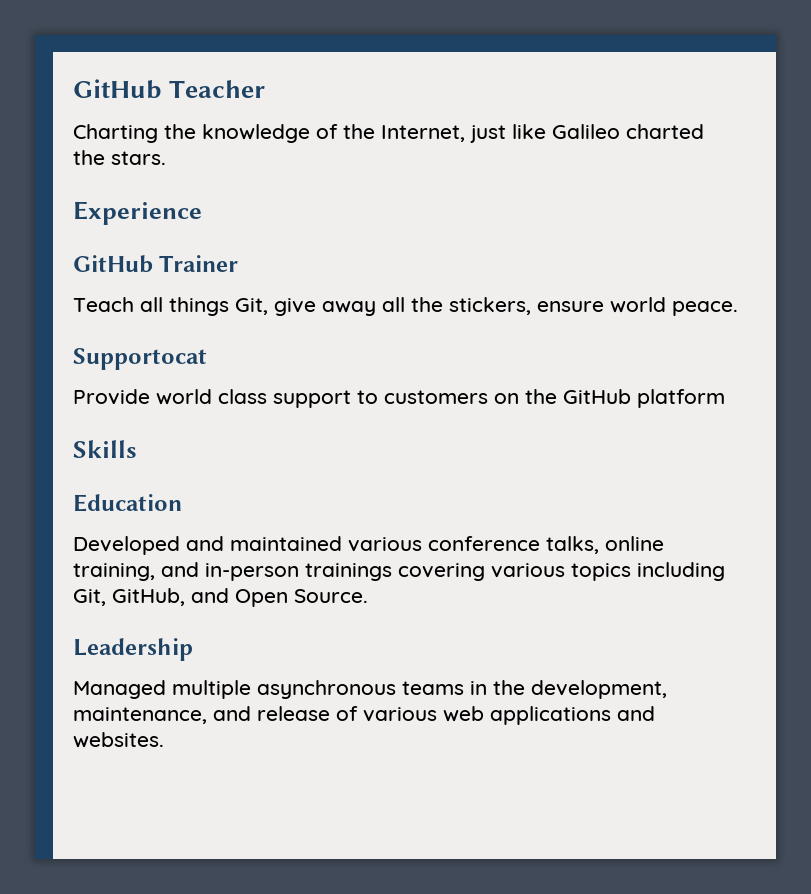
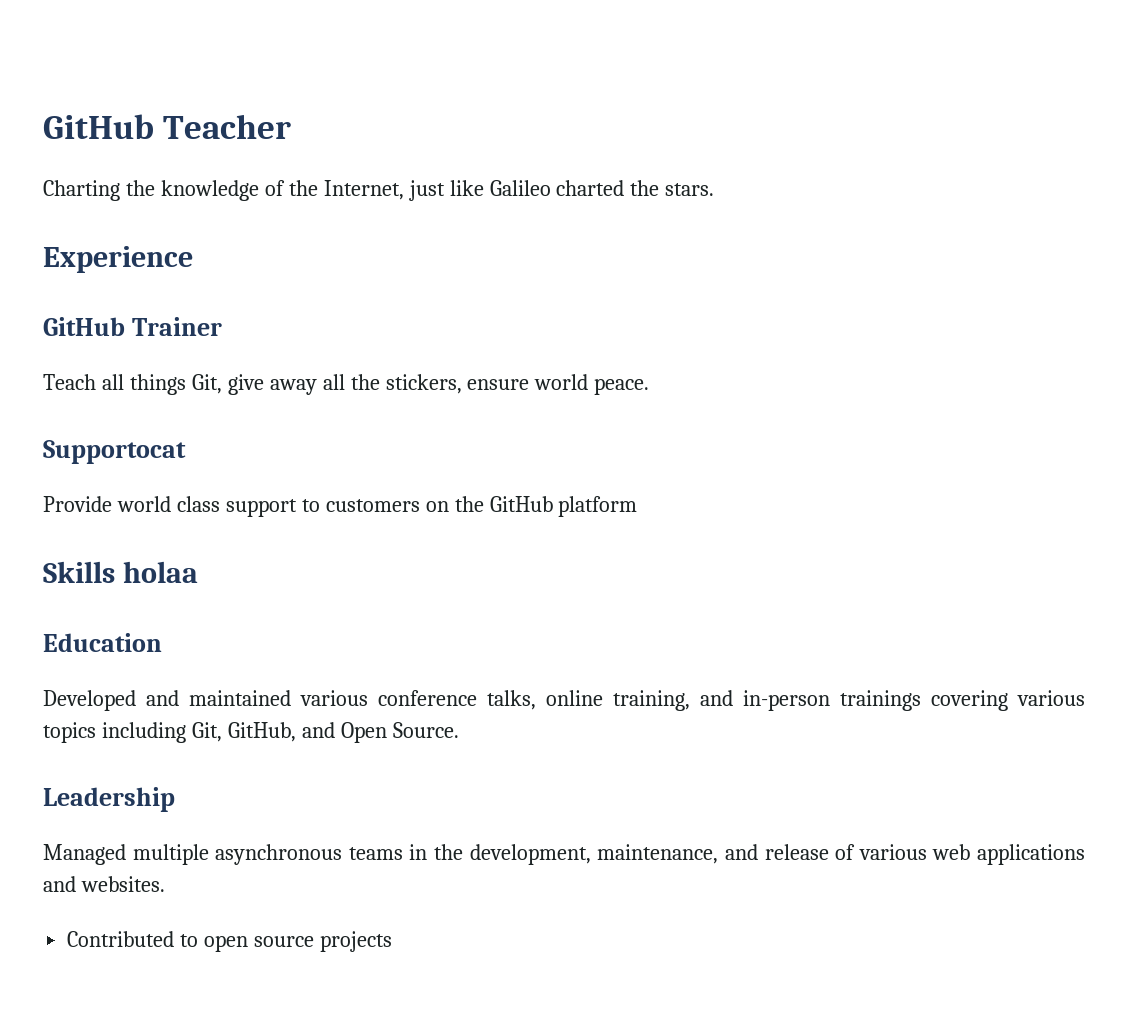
- Skills
+ Skills holaa
+ Contributed to open source projects

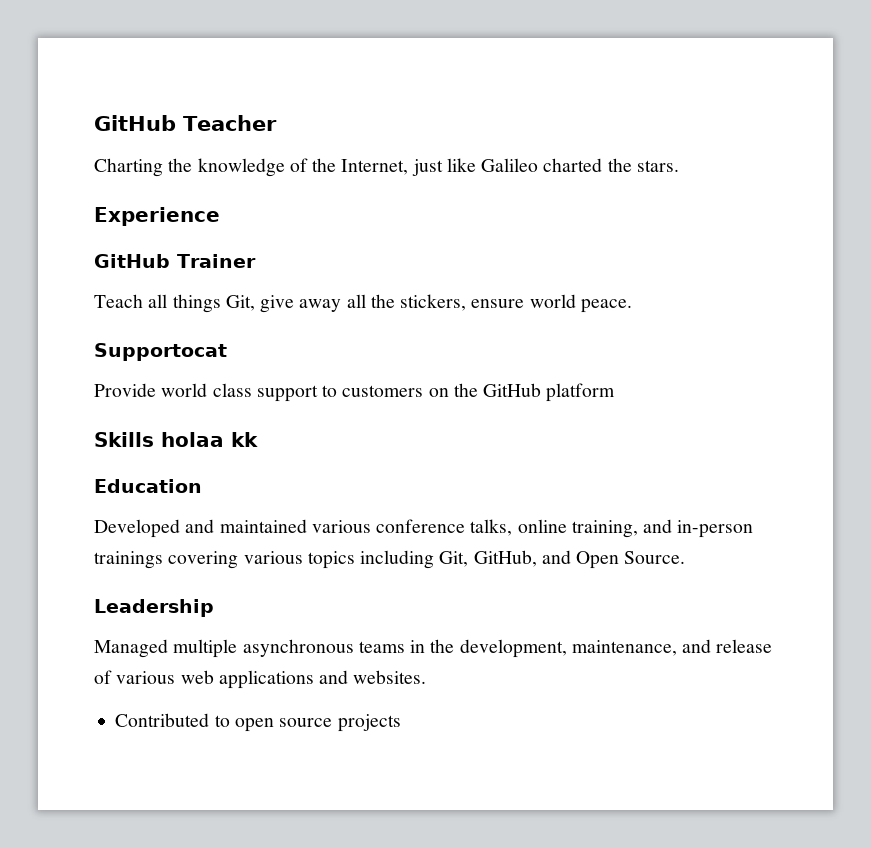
- Skills holaa
+ Skills holaa kk

